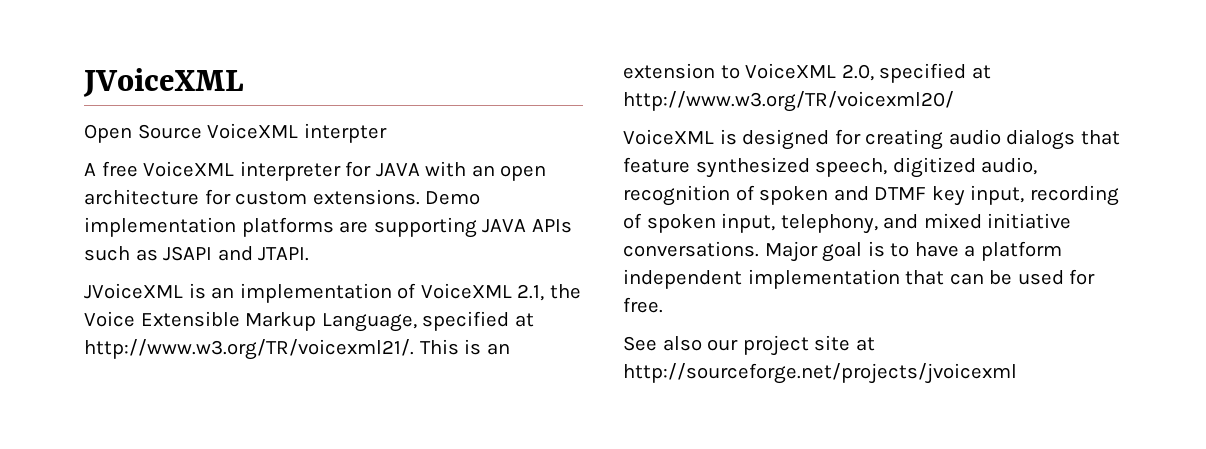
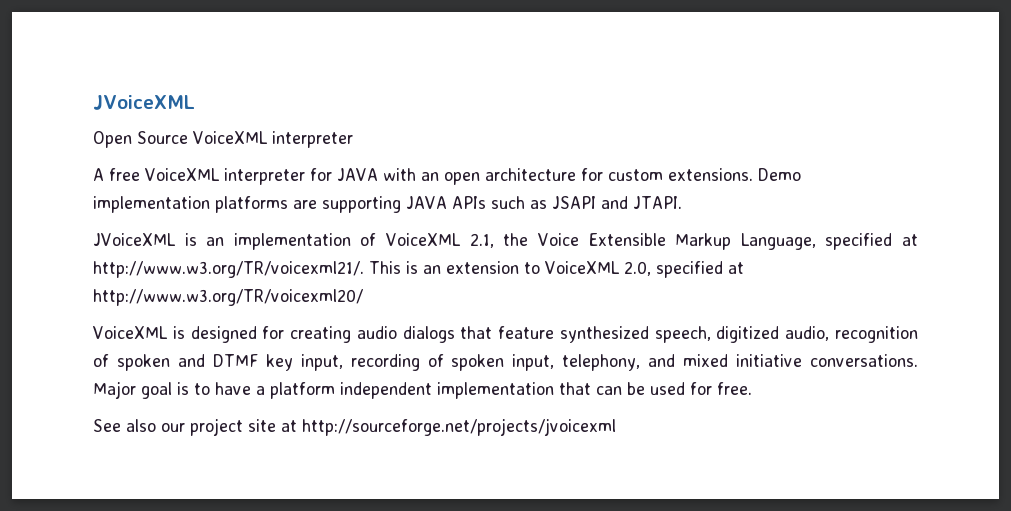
- Open Source VoiceXML interpter
+ Open Source VoiceXML interpreter

